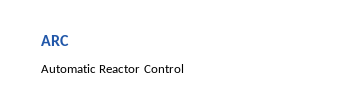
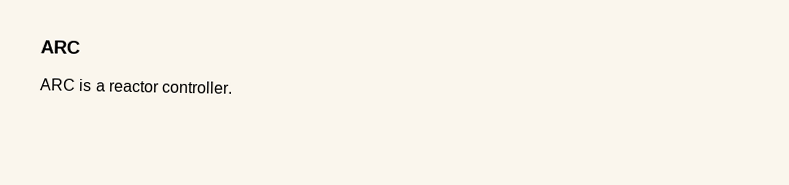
- Automatic Reactor Control
+ ARC is a reactor controller.

